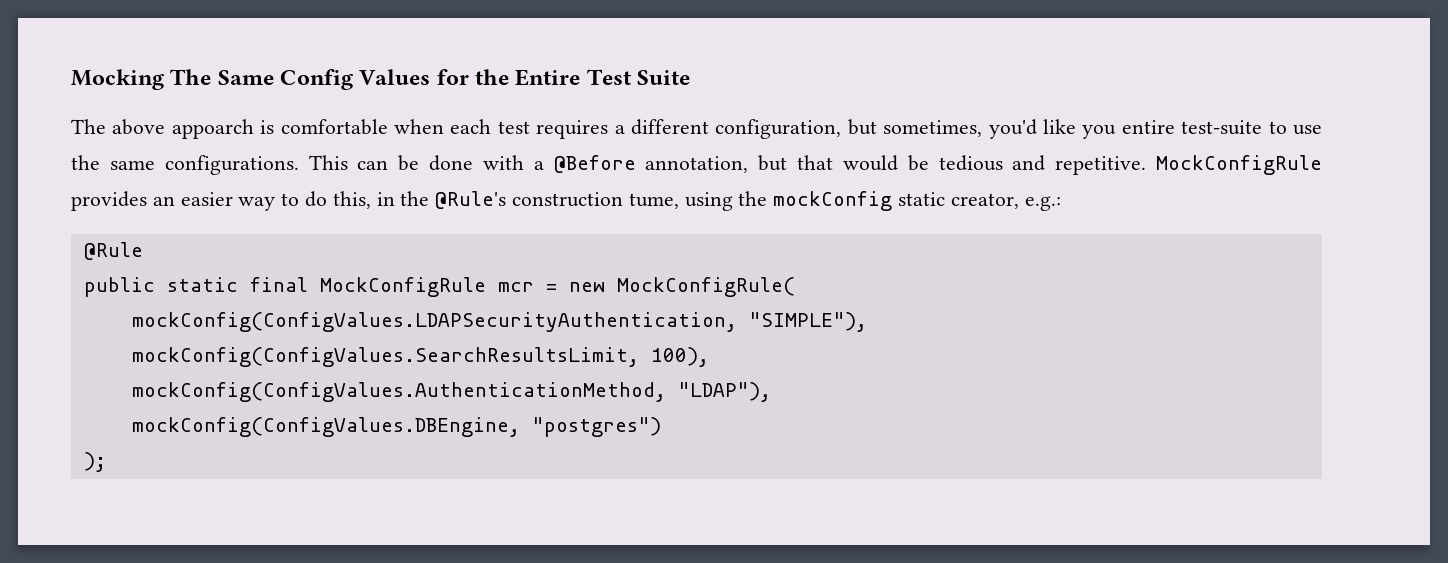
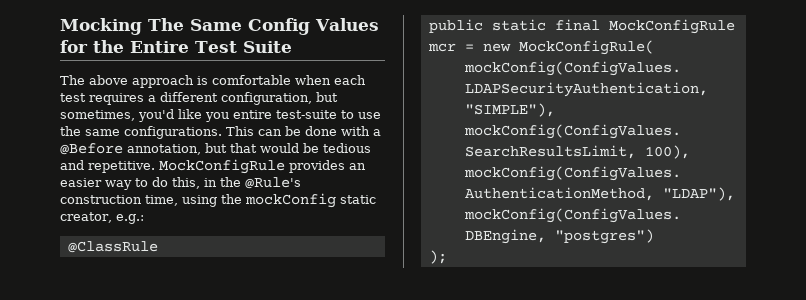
- The above appoarch is comfortable when each test requires a different configuration, but sometimes, you'd like you entire test-suite to use the same configurations.
+ The above approach is comfortable when each test requires a different configuration, but sometimes, you'd like you entire test-suite to use the same configurations.
- MockConfigRule provides an easier way to do this, in the @Rule's construction tume, using the mockConfig static creator, e.g.:
+ MockConfigRule provides an easier way to do this, in the @Rule's construction time, using the mockConfig static creator, e.g.:
- @Rule
+ @ClassRule

